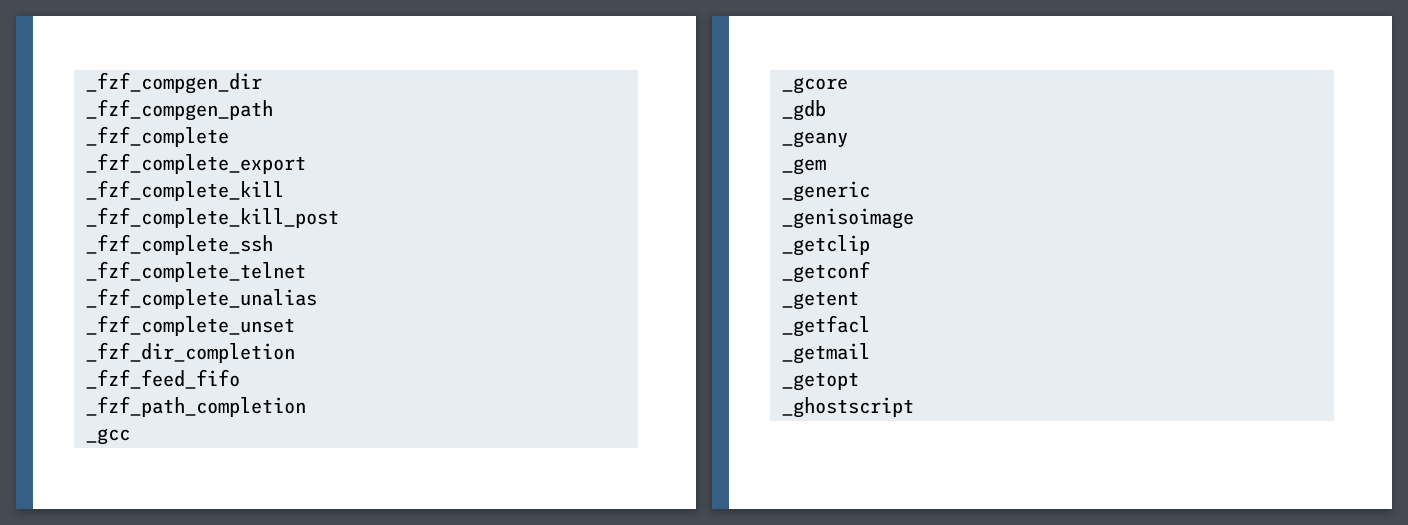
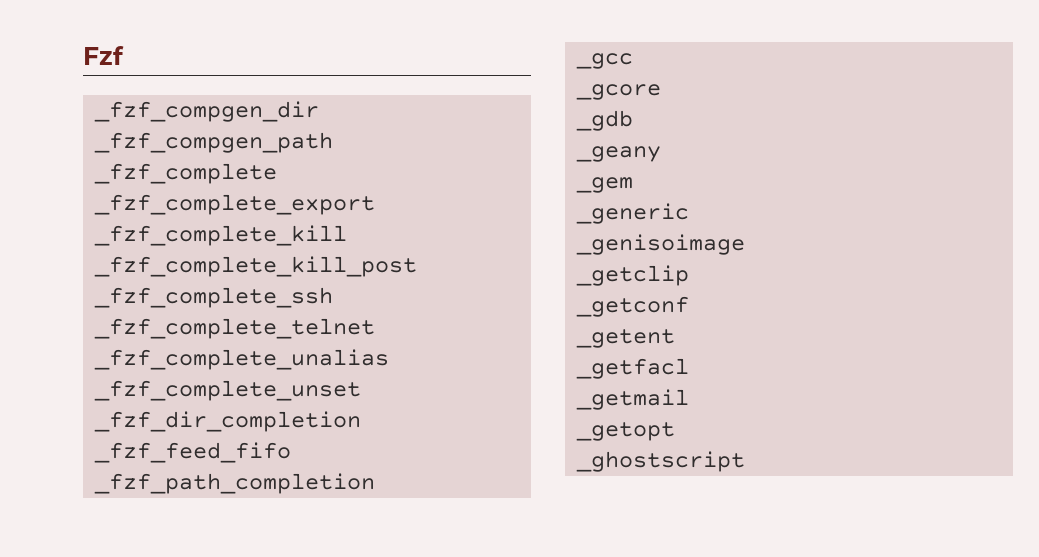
+ Fzf

